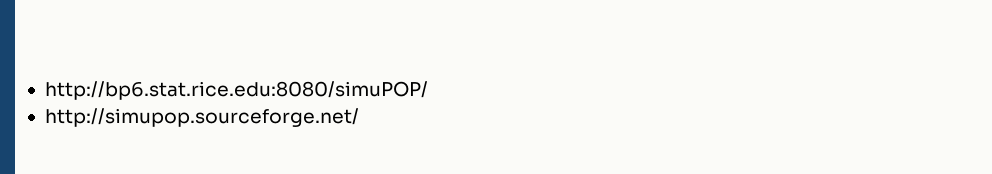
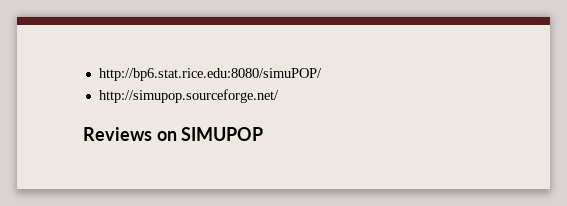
+ Reviews on SIMUPOP

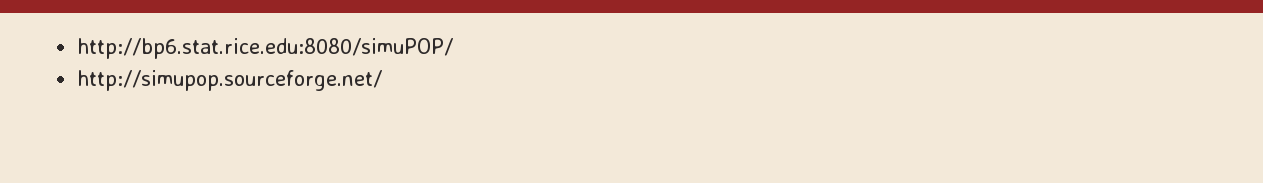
- Reviews on SIMUPOP

